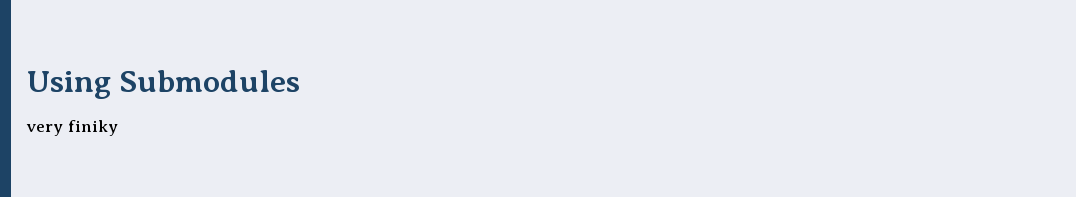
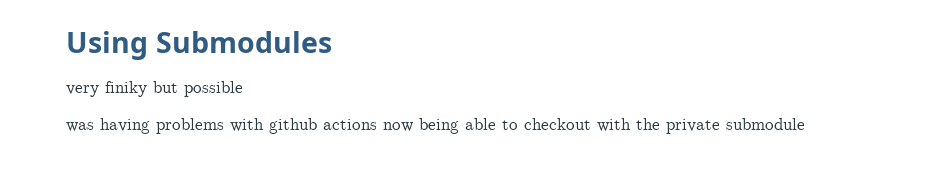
- very finiky
+ very finiky but possible
+ was having problems with github actions now being able to checkout with the private submodule

